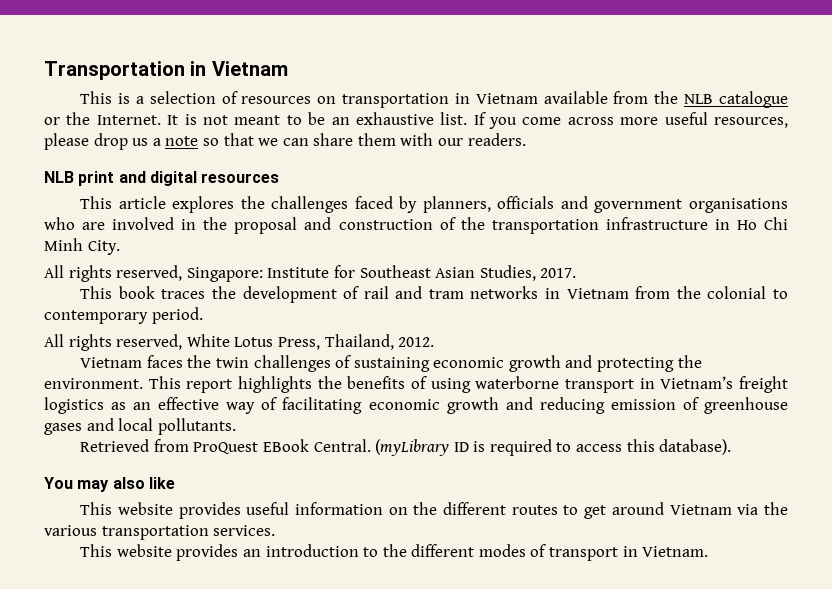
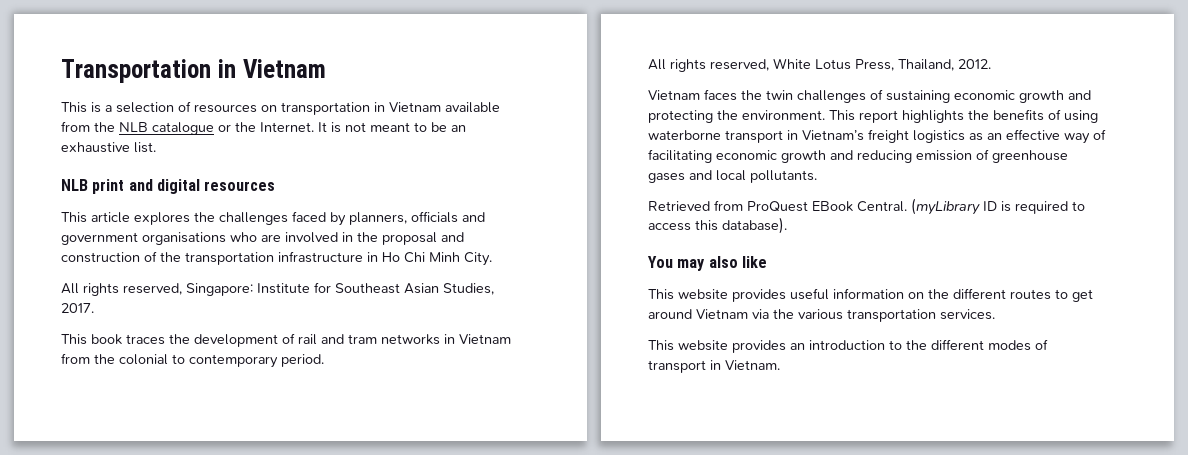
- If you come across more useful resources, please drop us a note so that we can share them with our readers.

